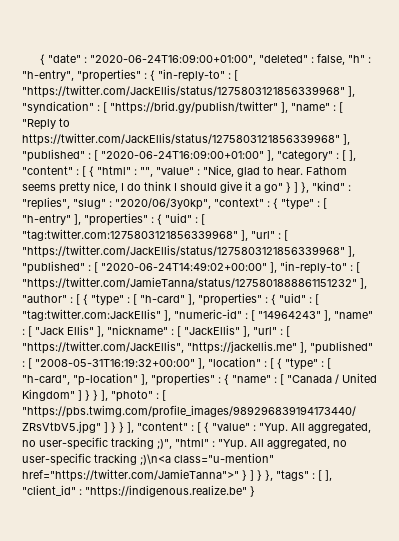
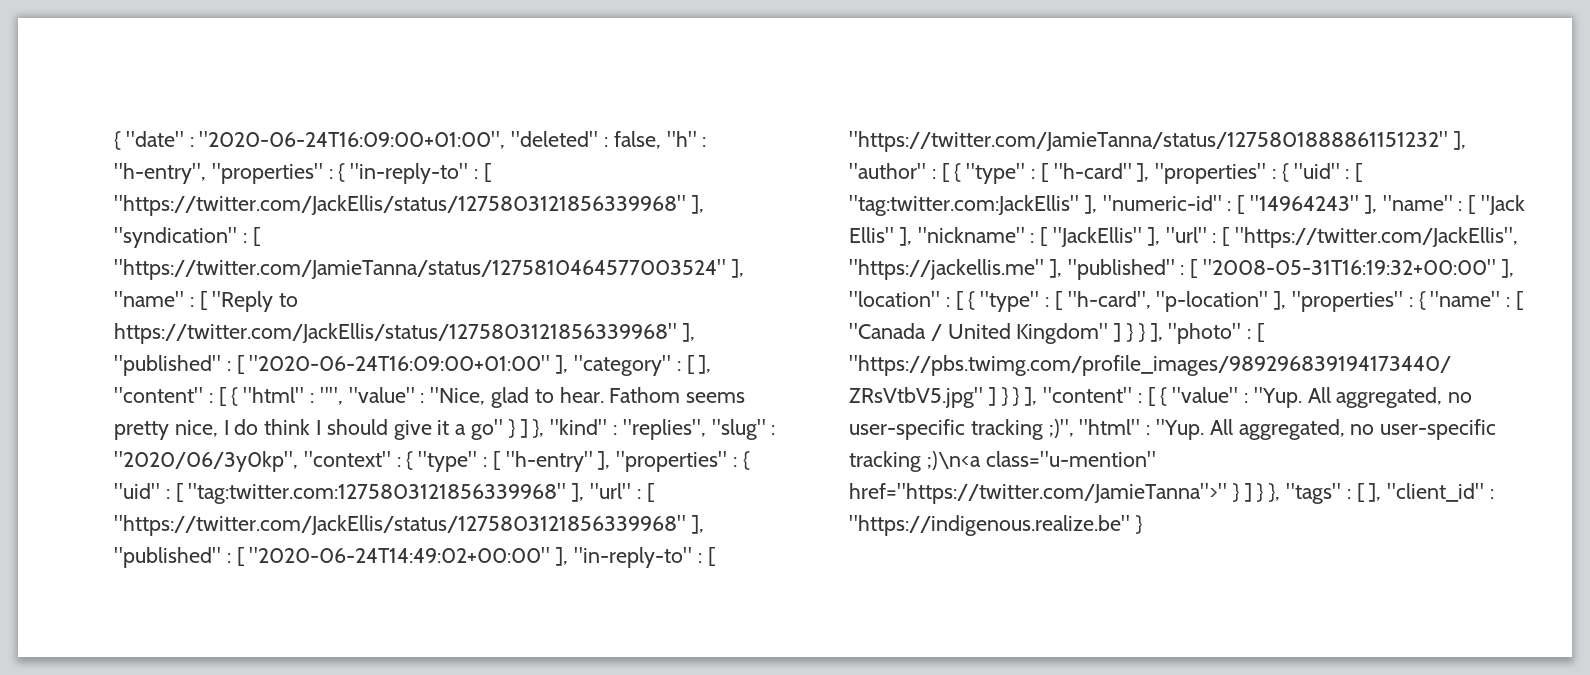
- { "date" : "2020-06-24T16:09:00+01:00", "deleted" : false, "h" : "h-entry", "properties" : { "in-reply-to" : [ "https://twitter.com/JackEllis/status/1275803121856339968" ], "syndication" : [ "https://brid.gy/publish/twitter" ], "name" : [ "Reply to https://twitter.com/JackEllis/status/1275803121856339968" ], "published" : [ "2020-06-24T16:09:00+01:00" ], "category" : [ ], "content" : [ { "html" : "", "value" : "Nice, glad to hear.
+ { "date" : "2020-06-24T16:09:00+01:00", "deleted" : false, "h" : "h-entry", "properties" : { "in-reply-to" : [ "https://twitter.com/JackEllis/status/1275803121856339968" ], "syndication" : [ "https://twitter.com/JamieTanna/status/1275810464577003524" ], "name" : [ "Reply to https://twitter.com/JackEllis/status/1275803121856339968" ], "published" : [ "2020-06-24T16:09:00+01:00" ], "category" : [ ], "content" : [ { "html" : "", "value" : "Nice, glad to hear.

